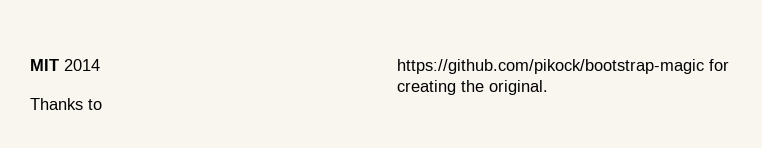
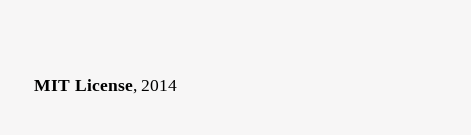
- MIT 2014
+ MIT License, 2014
- Thanks to https://github.com/pikock/bootstrap-magic for creating the original.

